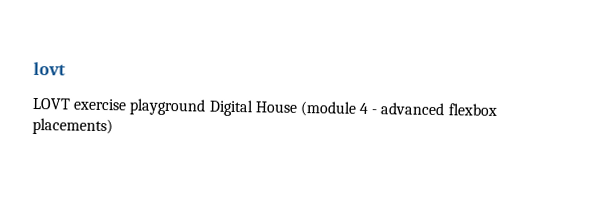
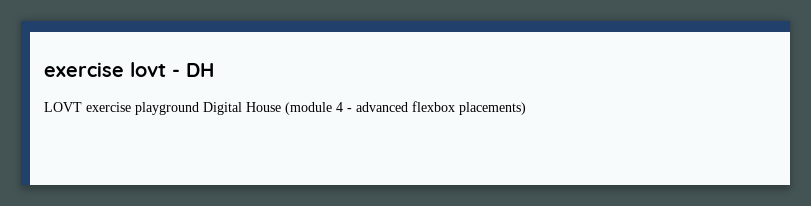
- lovt
+ exercise lovt - DH

